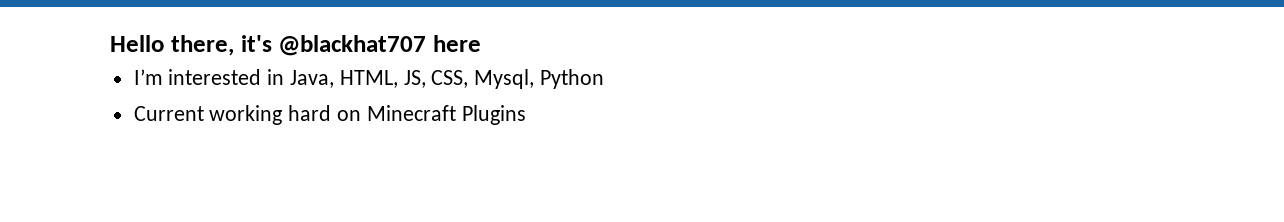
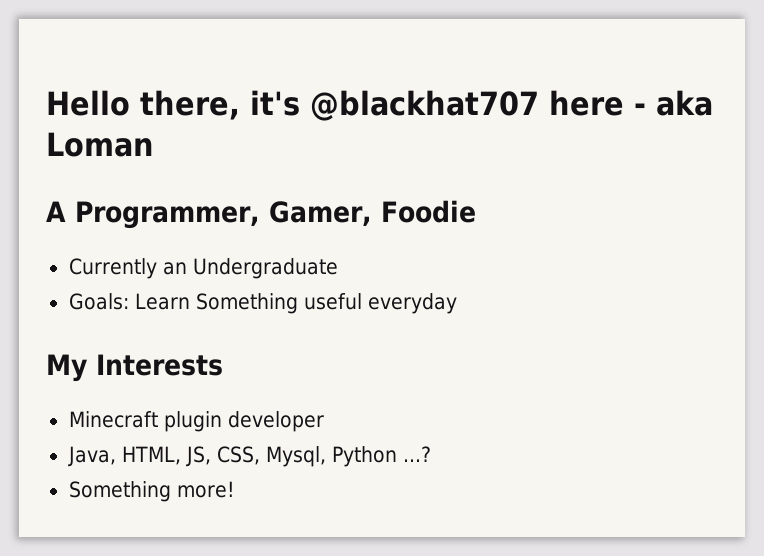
- Hello there, it's @blackhat707 here
- I’m interested in Java, HTML, JS, CSS, Mysql, Python
- Current working hard on Minecraft Plugins
+ Hello there, it's @blackhat707 here - aka Loman
+ A Programmer, Gamer, Foodie
+ Currently an Undergraduate
+ Goals: Learn Something useful everyday
+ My Interests
+ Minecraft plugin developer
+ Java, HTML, JS, CSS, Mysql, Python ...?
+ Something more!

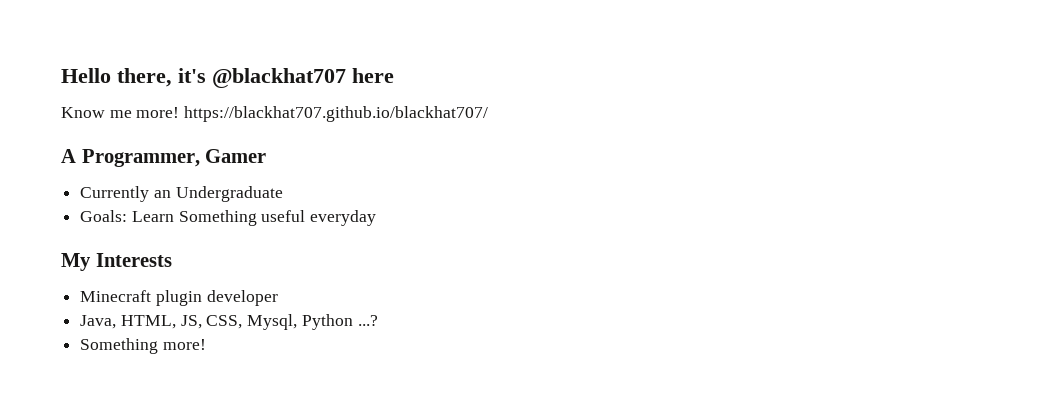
- Hello there, it's @blackhat707 here - aka Loman
+ Hello there, it's @blackhat707 here
+ Know me more! https://blackhat707.github.io/blackhat707/
- A Programmer, Gamer, Foodie
+ A Programmer, Gamer

